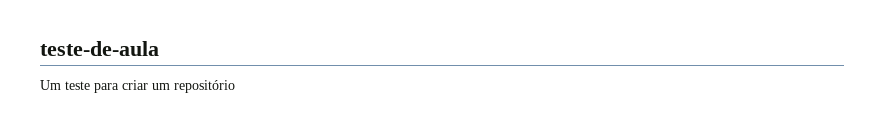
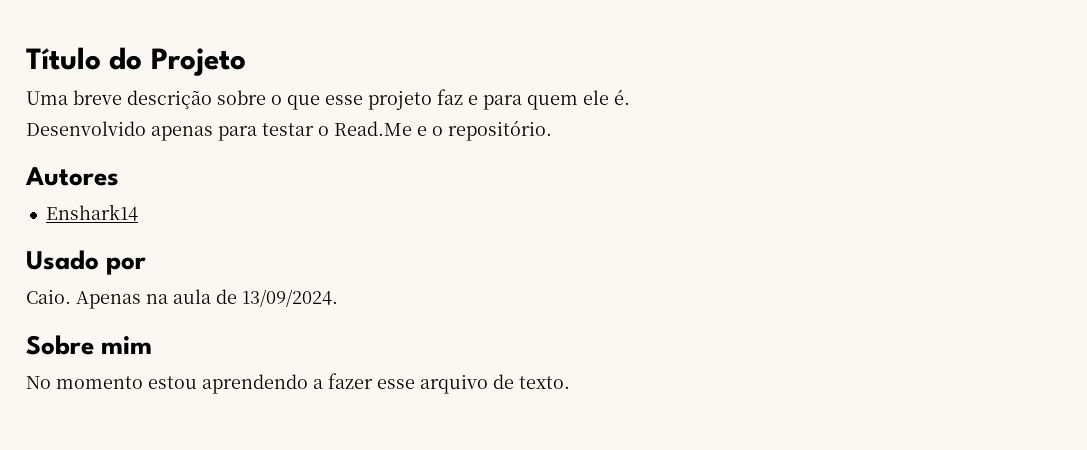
- teste-de-aula
- Um teste para criar um repositório
+ Título do Projeto
+ Uma breve descrição sobre o que esse projeto faz e para quem ele é.
+ Desenvolvido apenas para testar o Read.Me e o repositório.
+ Autores
+ Enshark14
+ Usado por
+ Caio. Apenas na aula de 13/09/2024.
+ Sobre mim
+ No momento estou aprendendo a fazer esse arquivo de texto.

